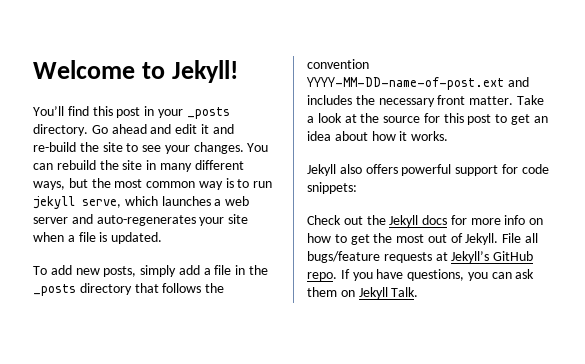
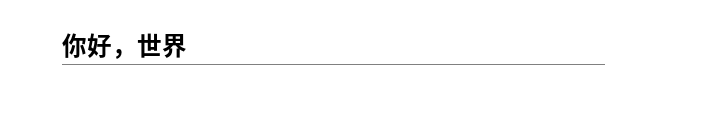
- Welcome to Jekyll!
- You’ll find this post in your _posts directory. Go ahead and edit it and re-build the site to see your changes. You can rebuild the site in many different ways, but the most common way is to run jekyll serve, which launches a web server and auto-regenerates your site when a file is updated.
- To add new posts, simply add a file in the _posts directory that follows the convention YYYY-MM-DD-name-of-post.ext and includes the necessary front matter. Take a look at the source for this post to get an idea about how it works.
- Jekyll also offers powerful support for code snippets:
- Check out the Jekyll docs for more info on how to get the most out of Jekyll. File all bugs/feature requests at Jekyll’s GitHub repo. If you have questions, you can ask them on Jekyll Talk.
+ 你好，世界

